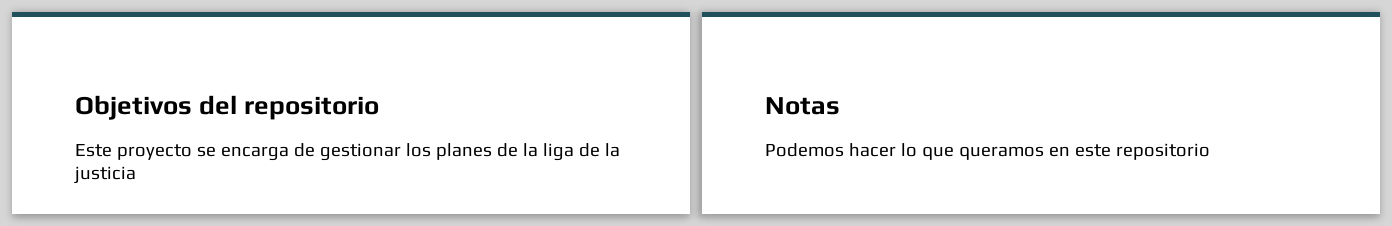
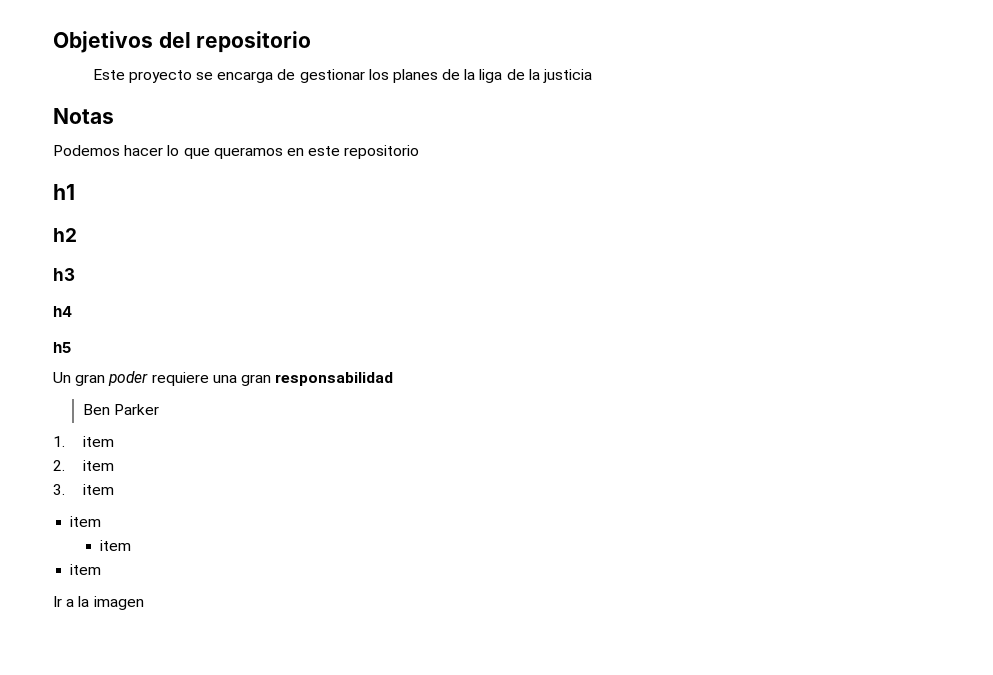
+ h1
+ h2
+ h3
+ h4
+ h5
+ Un gran poder requiere una gran responsabilidad
+ Ben Parker
+ 1. item
+ 2. item
+ 3. item
+ item
+ item
+ item
+ Ir a la imagen

